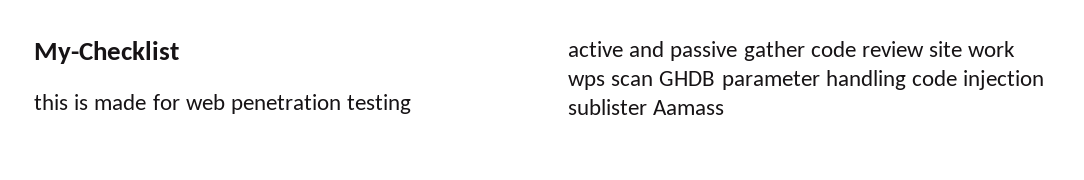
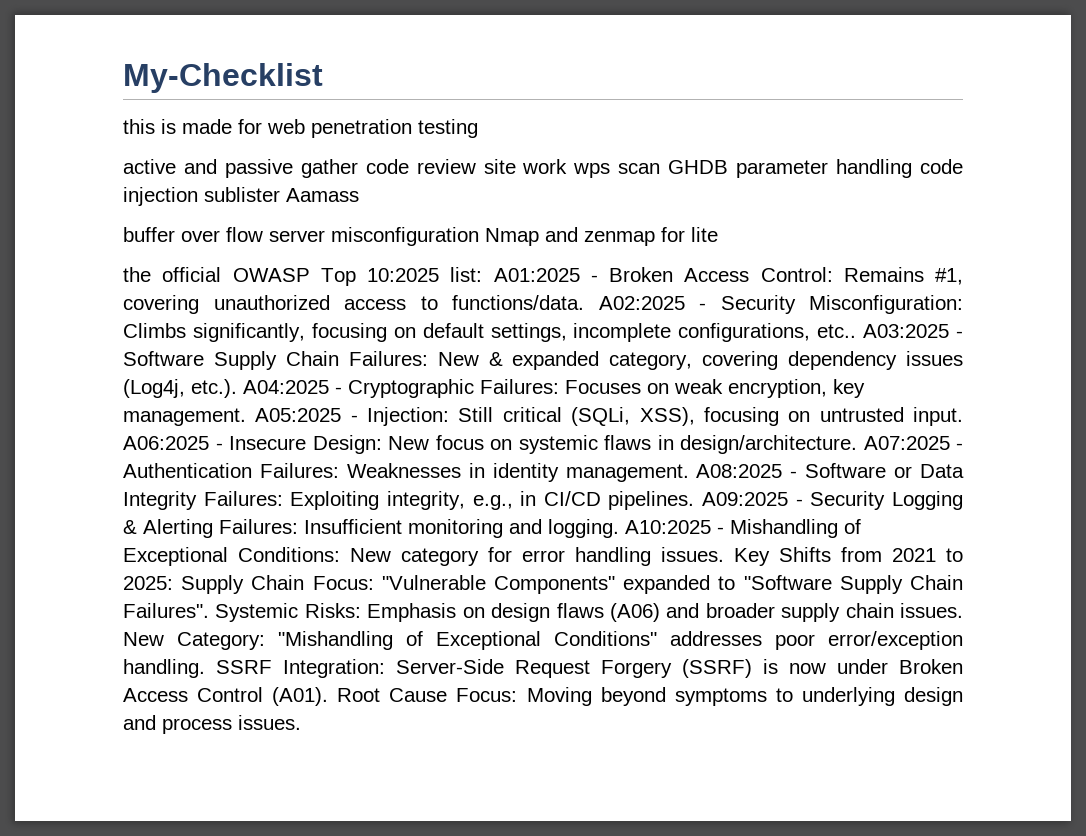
+ buffer over flow server misconfiguration Nmap and zenmap for lite
+ the official OWASP Top 10:2025 list: A01:2025 - Broken Access Control: Remains #1, covering unauthorized access to functions/data. A02:2025 - Security Misconfiguration: Climbs significantly, focusing on default settings, incomplete configurations, etc.. A03:2025 - Software Supply Chain Failures: New & expanded category, covering dependency issues (Log4j, etc.). A04:2025 - Cryptographic Failures: Focuses on weak encryption, key management. A05:2025 - Injection: Still critical (SQLi, XSS), focusing on untrusted input. A06:2025 - Insecure Design: New focus on systemic flaws in design/architecture. A07:2025 - Authentication Failures: Weaknesses in identity management. A08:2025 - Software or Data Integrity Failures: Exploiting integrity, e.g., in CI/CD pipelines. A09:2025 - Security Logging & Alerting Failures: Insufficient monitoring and logging. A10:2025 - Mishandling of Exceptional Conditions: New category for error handling issues. Key Shifts from 2021 to 2025: Supply Chain Focus: "Vulnerable Components" expanded to "Software Supply Chain Failures". Systemic Risks: Emphasis on design flaws (A06) and broader supply chain issues. New Category: "Mishandling of Exceptional Conditions" addresses poor error/exception handling. SSRF Integration: Server-Side Request Forgery (SSRF) is now under Broken Access Control (A01). Root Cause Focus: Moving beyond symptoms to underlying design and process issues.

